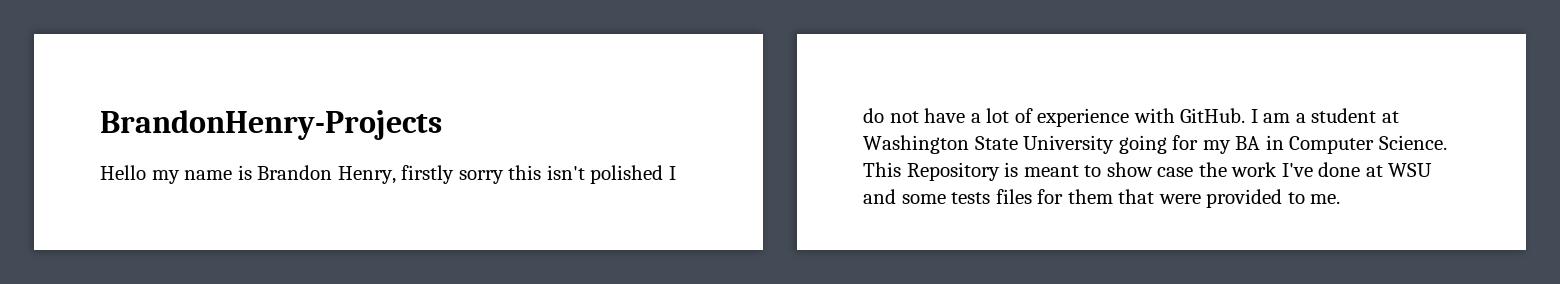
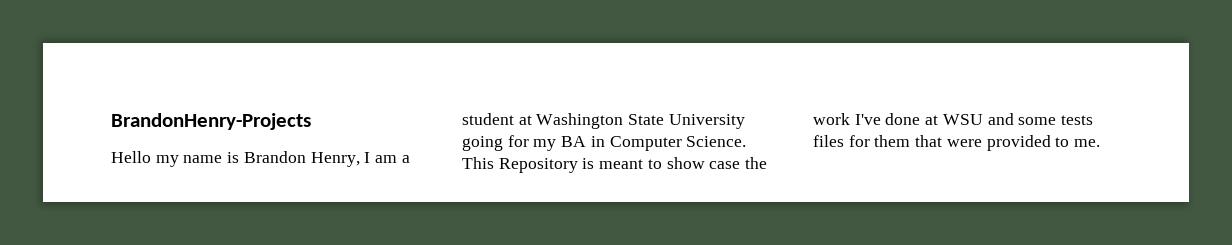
- Hello my name is Brandon Henry, firstly sorry this isn't polished I do not have a lot of experience with GitHub. I am a student at Washington State University going for my BA in Computer Science.
+ Hello my name is Brandon Henry, I am a student at Washington State University going for my BA in Computer Science.

